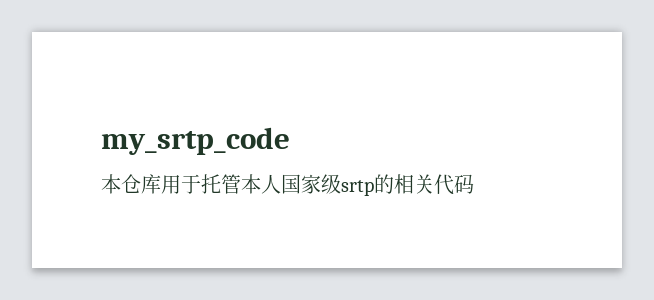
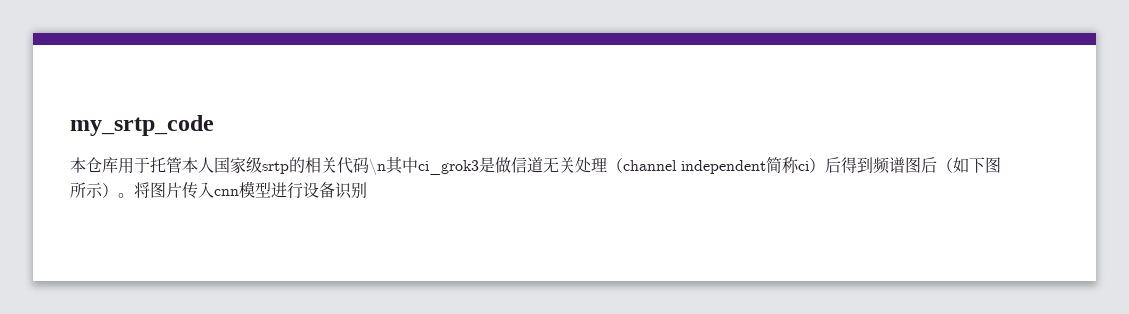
- 本仓库用于托管本人国家级srtp的相关代码
+ 本仓库用于托管本人国家级srtp的相关代码\n其中ci_grok3是做信道无关处理（channel independent简称ci）后得到频谱图后（如下图所示）。将图片传入cnn模型进行设备识别

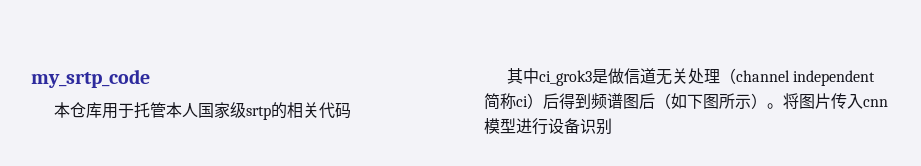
- 本仓库用于托管本人国家级srtp的相关代码\n其中ci_grok3是做信道无关处理（channel independent简称ci）后得到频谱图后（如下图所示）。
+ 本仓库用于托管本人国家级srtp的相关代码
+ 其中ci_grok3是做信道无关处理（channel independent简称ci）后得到频谱图后（如下图所示）。

